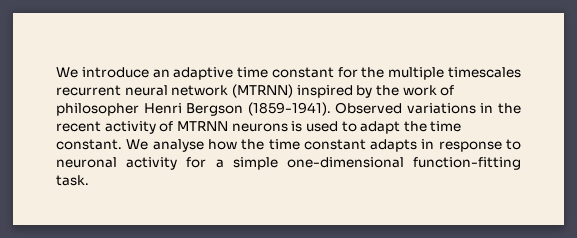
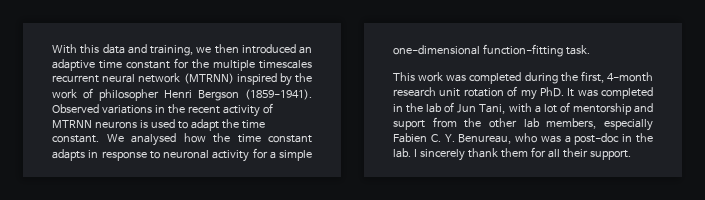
- We introduce an adaptive time constant for the multiple timescales recurrent neural network (MTRNN) inspired by the work of philosopher Henri Bergson (1859-1941).
+ With this data and training, we then introduced an adaptive time constant for the multiple timescales recurrent neural network (MTRNN) inspired by the work of philosopher Henri Bergson (1859-1941).
- We analyse how the time constant adapts in response to neuronal activity for a simple one-dimensional function-fitting task.
+ We analysed how the time constant adapts in response to neuronal activity for a simple one-dimensional function-fitting task.
+ This work was completed during the first, 4-month research unit rotation of my PhD. It was completed in the lab of Jun Tani, with a lot of mentorship and suport from the other lab members, especially Fabien C. Y. Benureau, who was a post-doc in the lab. I sincerely thank them for all their support.

